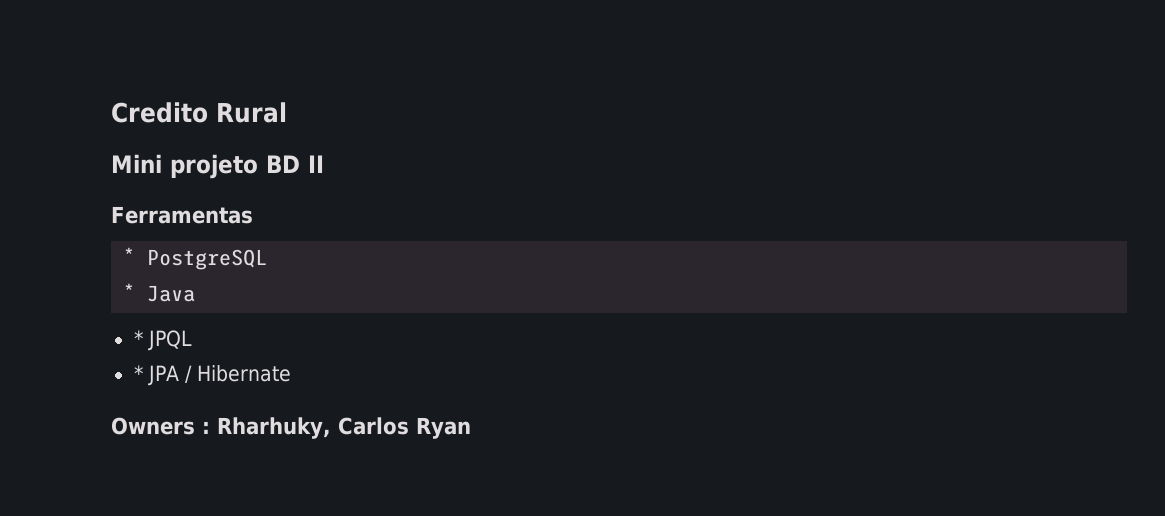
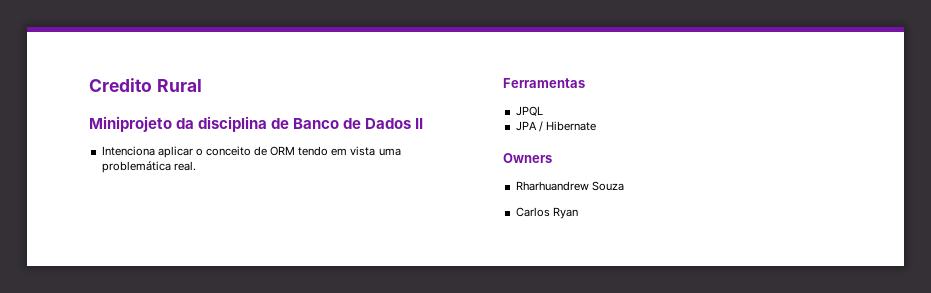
- Mini projeto BD II
+ Miniprojeto da disciplina de Banco de Dados II
+ Intenciona aplicar o conceito de ORM tendo em vista uma problemática real.
  Ferramentas
- * PostgreSQL
- * Java
- * JPQL
+ JPQL
- * JPA / Hibernate
+ JPA / Hibernate
- Owners : Rharhuky, Carlos Ryan
+ Owners
+ Rharhuandrew Souza
+ Carlos Ryan

